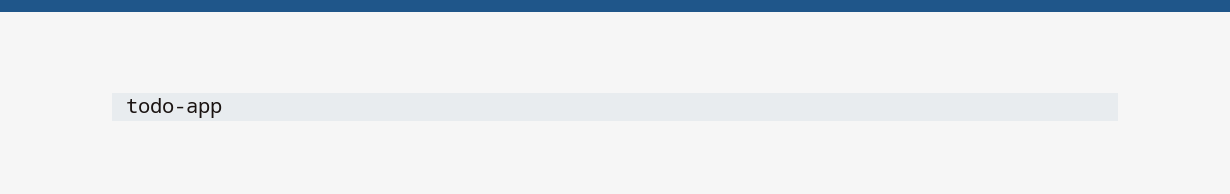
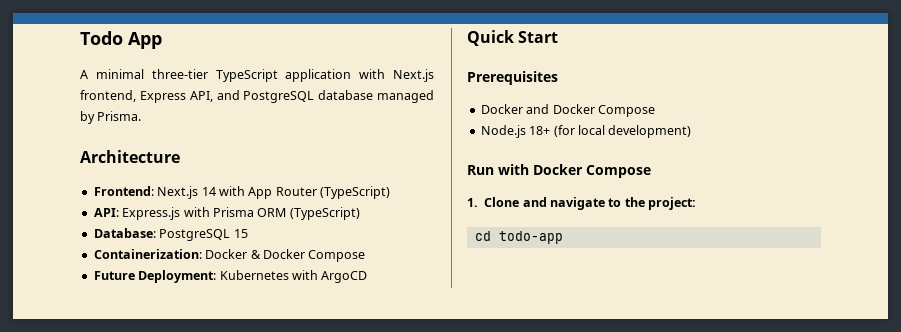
- todo-app
+ Todo App
+ A minimal three-tier TypeScript application with Next.js frontend, Express API, and PostgreSQL database managed by Prisma.
+ Architecture
+ Frontend: Next.js 14 with App Router (TypeScript)
+ API: Express.js with Prisma ORM (TypeScript)
+ Database: PostgreSQL 15
+ Containerization: Docker & Docker Compose
+ Future Deployment: Kubernetes with ArgoCD
+ Quick Start
+ Prerequisites
+ Docker and Docker Compose
+ Node.js 18+ (for local development)
+ Run with Docker Compose
+ 1. Clone and navigate to the project:
+ cd todo-app

